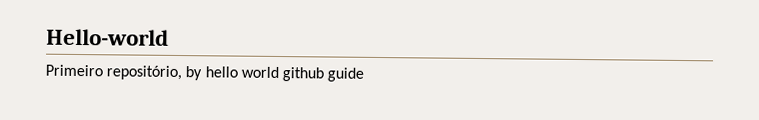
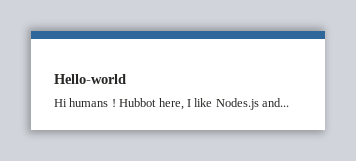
- Primeiro repositório, by hello world github guide
+ Hi humans ! Hubbot here, I like Nodes.js and...

